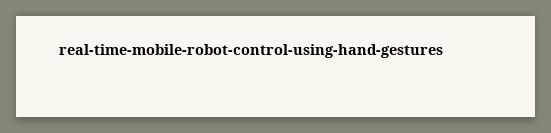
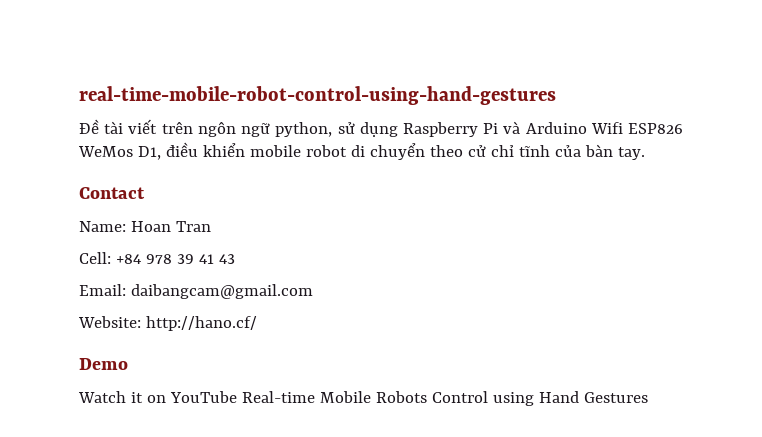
+ Đề tài viết trên ngôn ngữ python, sử dụng Raspberry Pi và Arduino Wifi ESP826 WeMos D1, điều khiển mobile robot di chuyển theo cử chỉ tĩnh của bàn tay.
+ Contact
+ Name: Hoan Tran
+ Cell: +84 978 39 41 43
+ Email: daibangcam@gmail.com
+ Website: http://hano.cf/
+ Demo
+ Watch it on YouTube Real-time Mobile Robots Control using Hand Gestures

